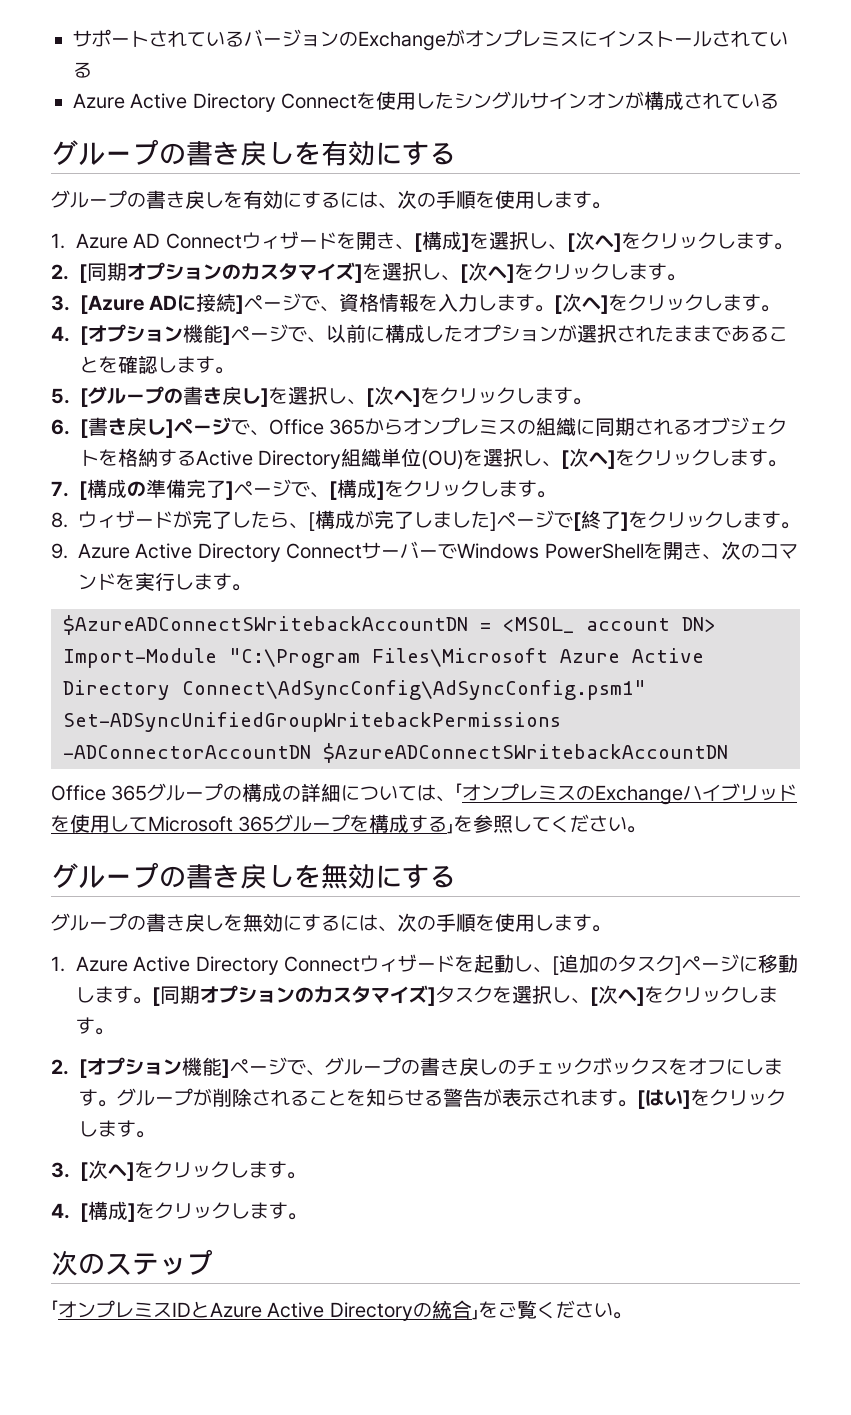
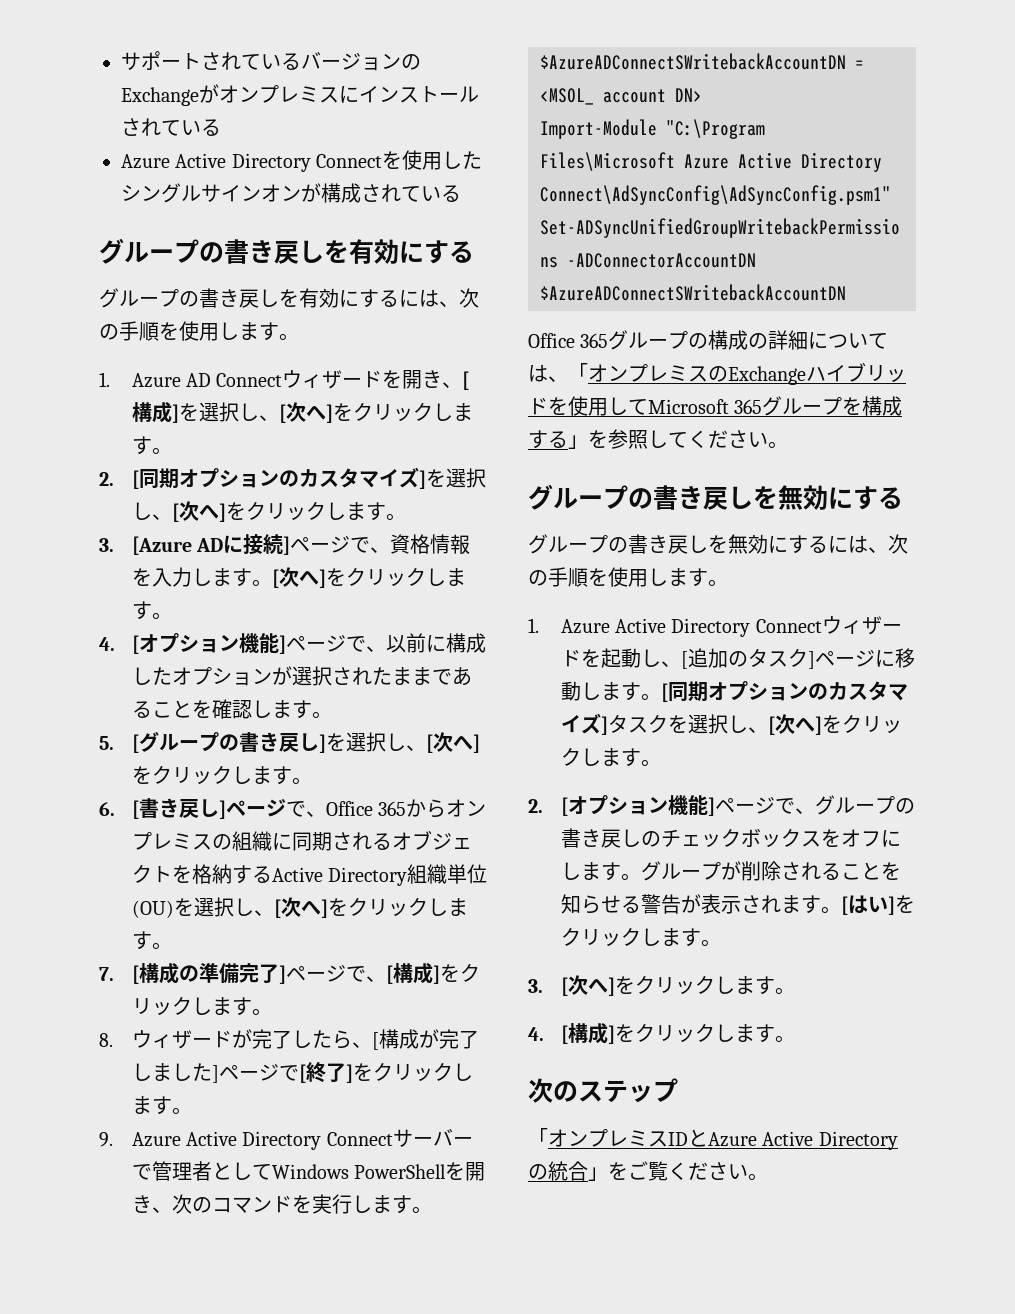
- 9. Azure Active Directory ConnectサーバーでWindows PowerShellを開き、次のコマンドを実行します。
+ 9. Azure Active Directory Connectサーバーで管理者としてWindows PowerShellを開き、次のコマンドを実行します。

